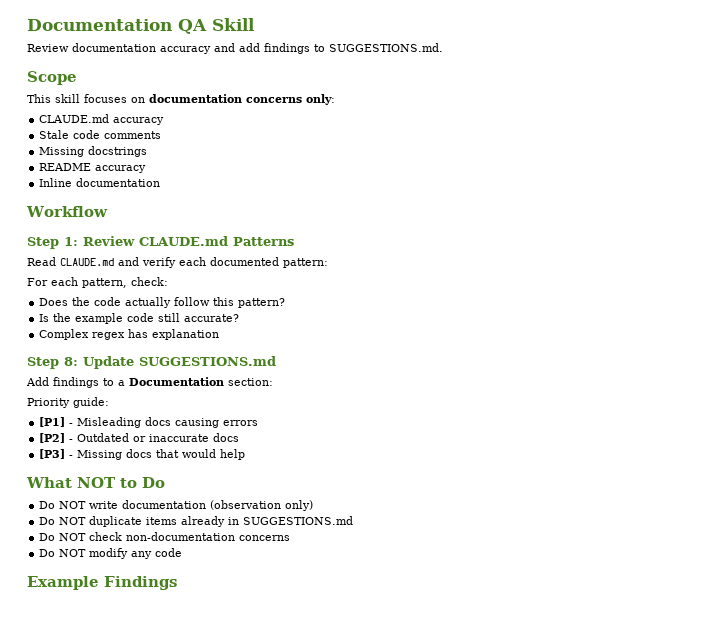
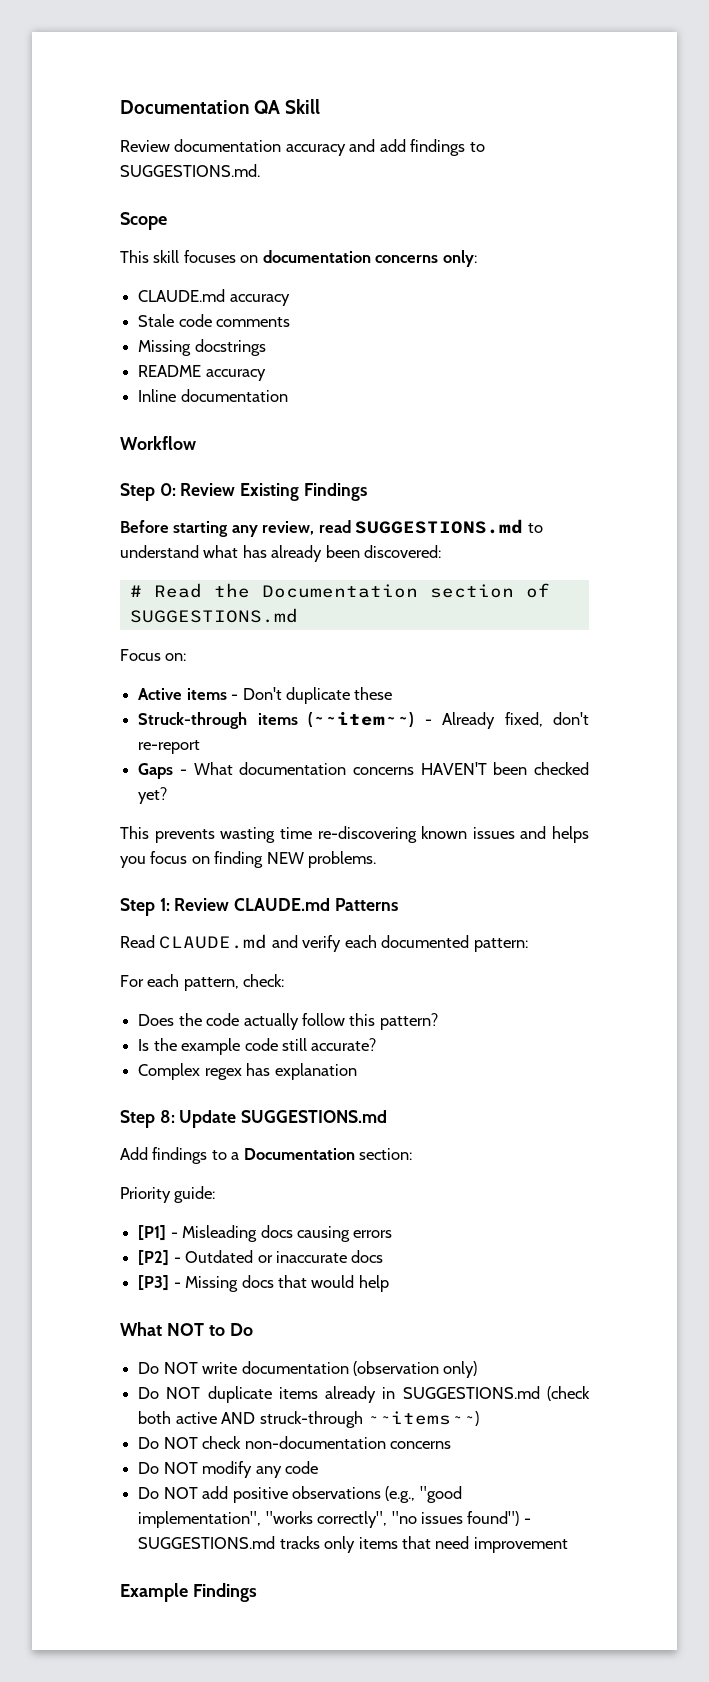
+ Step 0: Review Existing Findings
+ Before starting any review, read SUGGESTIONS.md to understand what has already been discovered:
+ # Read the Documentation section of SUGGESTIONS.md
+ Focus on:
+ Active items - Don't duplicate these
+ Struck-through items (~~item~~) - Already fixed, don't re-report
+ Gaps - What documentation concerns HAVEN'T been checked yet?
+ This prevents wasting time re-discovering known issues and helps you focus on finding NEW problems.
- Do NOT duplicate items already in SUGGESTIONS.md
+ Do NOT duplicate items already in SUGGESTIONS.md (check both active AND struck-through ~~items~~)
+ Do NOT add positive observations (e.g., "good implementation", "works correctly", "no issues found") - SUGGESTIONS.md tracks only items that need improvement

